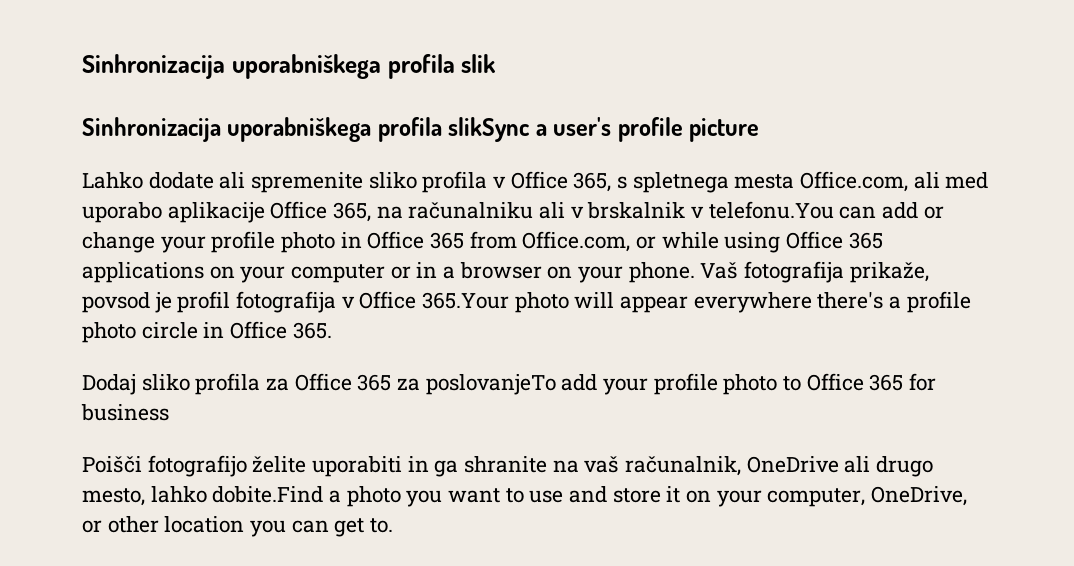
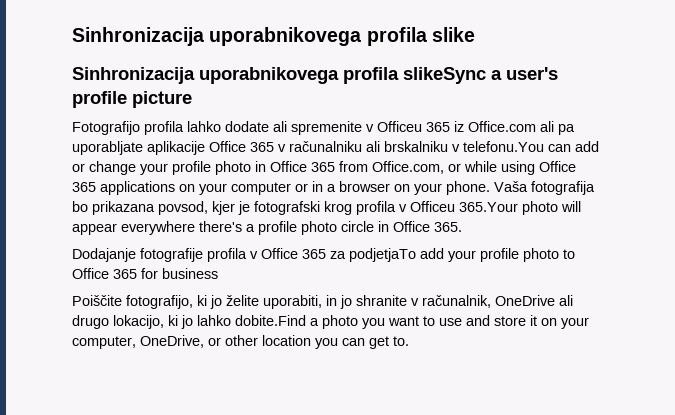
- Sinhronizacija uporabniškega profila slik
- Sinhronizacija uporabniškega profila slikSync a user's profile picture
- Lahko dodate ali spremenite sliko profila v Office 365, s spletnega mesta Office.com, ali med uporabo aplikacije Office 365, na računalniku ali v brskalnik v telefonu.You can add or change your profile photo in Office 365 from Office.com, or while using Office 365 applications on your computer or in a browser on your phone.
+ Sinhronizacija uporabnikovega profila slike
+ Sinhronizacija uporabnikovega profila slikeSync a user's profile picture
+ Fotografijo profila lahko dodate ali spremenite v Officeu 365 iz Office.com ali pa uporabljate aplikacije Office 365 v računalniku ali brskalniku v telefonu.You can add or change your profile photo in Office 365 from Office.com, or while using Office 365 applications on your computer or in a browser on your phone.
- Vaš fotografija prikaže, povsod je profil fotografija v Office 365.Your photo will appear everywhere there's a profile photo circle in Office 365.
+ Vaša fotografija bo prikazana povsod, kjer je fotografski krog profila v Officeu 365.Your photo will appear everywhere there's a profile photo circle in Office 365.
- Dodaj sliko profila za Office 365 za poslovanjeTo add your profile photo to Office 365 for business
+ Dodajanje fotografije profila v Office 365 za podjetjaTo add your profile photo to Office 365 for business
- Poišči fotografijo želite uporabiti in ga shranite na vaš računalnik, OneDrive ali drugo mesto, lahko dobite.Find a photo you want to use and store it on your computer, OneDrive, or other location you can get to.
+ Poiščite fotografijo, ki jo želite uporabiti, in jo shranite v računalnik, OneDrive ali drugo lokacijo, ki jo lahko dobite.Find a photo you want to use and store it on your computer, OneDrive, or other location you can get to.

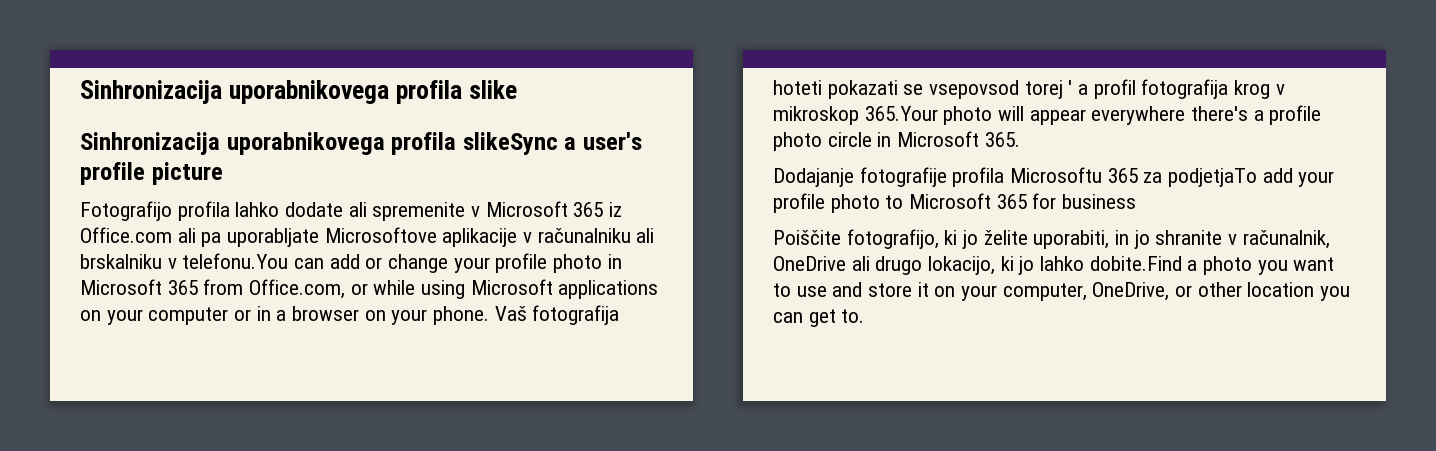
- Fotografijo profila lahko dodate ali spremenite v Officeu 365 iz Office.com ali pa uporabljate aplikacije Office 365 v računalniku ali brskalniku v telefonu.You can add or change your profile photo in Office 365 from Office.com, or while using Office 365 applications on your computer or in a browser on your phone.
+ Fotografijo profila lahko dodate ali spremenite v Microsoft 365 iz Office.com ali pa uporabljate Microsoftove aplikacije v računalniku ali brskalniku v telefonu.You can add or change your profile photo in Microsoft 365 from Office.com, or while using Microsoft applications on your computer or in a browser on your phone.
- Vaša fotografija bo prikazana povsod, kjer je fotografski krog profila v Officeu 365.Your photo will appear everywhere there's a profile photo circle in Office 365.
+ Vaš fotografija hoteti pokazati se vsepovsod torej ' a profil fotografija krog v mikroskop 365.Your photo will appear everywhere there's a profile photo circle in Microsoft 365.
- Dodajanje fotografije profila v Office 365 za podjetjaTo add your profile photo to Office 365 for business
+ Dodajanje fotografije profila Microsoftu 365 za podjetjaTo add your profile photo to Microsoft 365 for business

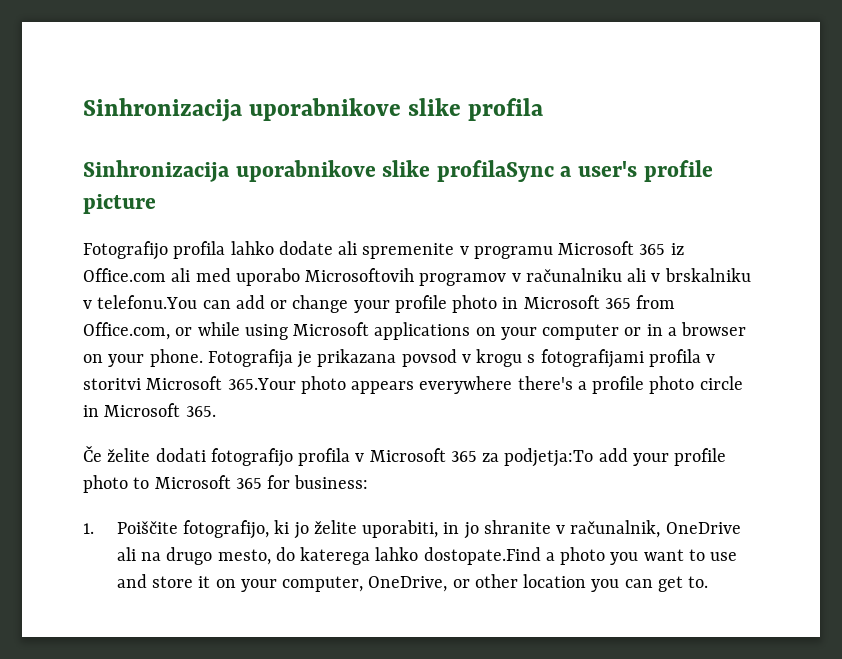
- Sinhronizacija uporabnikovega profila slike
- Sinhronizacija uporabnikovega profila slikeSync a user's profile picture
+ Sinhronizacija uporabnikove slike profila
+ Sinhronizacija uporabnikove slike profilaSync a user's profile picture
- Fotografijo profila lahko dodate ali spremenite v Microsoft 365 iz Office.com ali pa uporabljate Microsoftove aplikacije v računalniku ali brskalniku v telefonu.You can add or change your profile photo in Microsoft 365 from Office.com, or while using Microsoft applications on your computer or in a browser on your phone.
+ Fotografijo profila lahko dodate ali spremenite v programu Microsoft 365 iz Office.com ali med uporabo Microsoftovih programov v računalniku ali v brskalniku v telefonu.You can add or change your profile photo in Microsoft 365 from Office.com, or while using Microsoft applications on your computer or in a browser on your phone.
- Vaš fotografija hoteti pokazati se vsepovsod torej ' a profil fotografija krog v mikroskop 365.Your photo will appear everywhere there's a profile photo circle in Microsoft 365.
+ Fotografija je prikazana povsod v krogu s fotografijami profila v storitvi Microsoft 365.Your photo appears everywhere there's a profile photo circle in Microsoft 365.
- Dodajanje fotografije profila Microsoftu 365 za podjetjaTo add your profile photo to Microsoft 365 for business
- Poiščite fotografijo, ki jo želite uporabiti, in jo shranite v računalnik, OneDrive ali drugo lokacijo, ki jo lahko dobite.Find a photo you want to use and store it on your computer, OneDrive, or other location you can get to.
+ Če želite dodati fotografijo profila v Microsoft 365 za podjetja:To add your profile photo to Microsoft 365 for business:
+ 1. Poiščite fotografijo, ki jo želite uporabiti, in jo shranite v računalnik, OneDrive ali na drugo mesto, do katerega lahko dostopate.Find a photo you want to use and store it on your computer, OneDrive, or other location you can get to.

